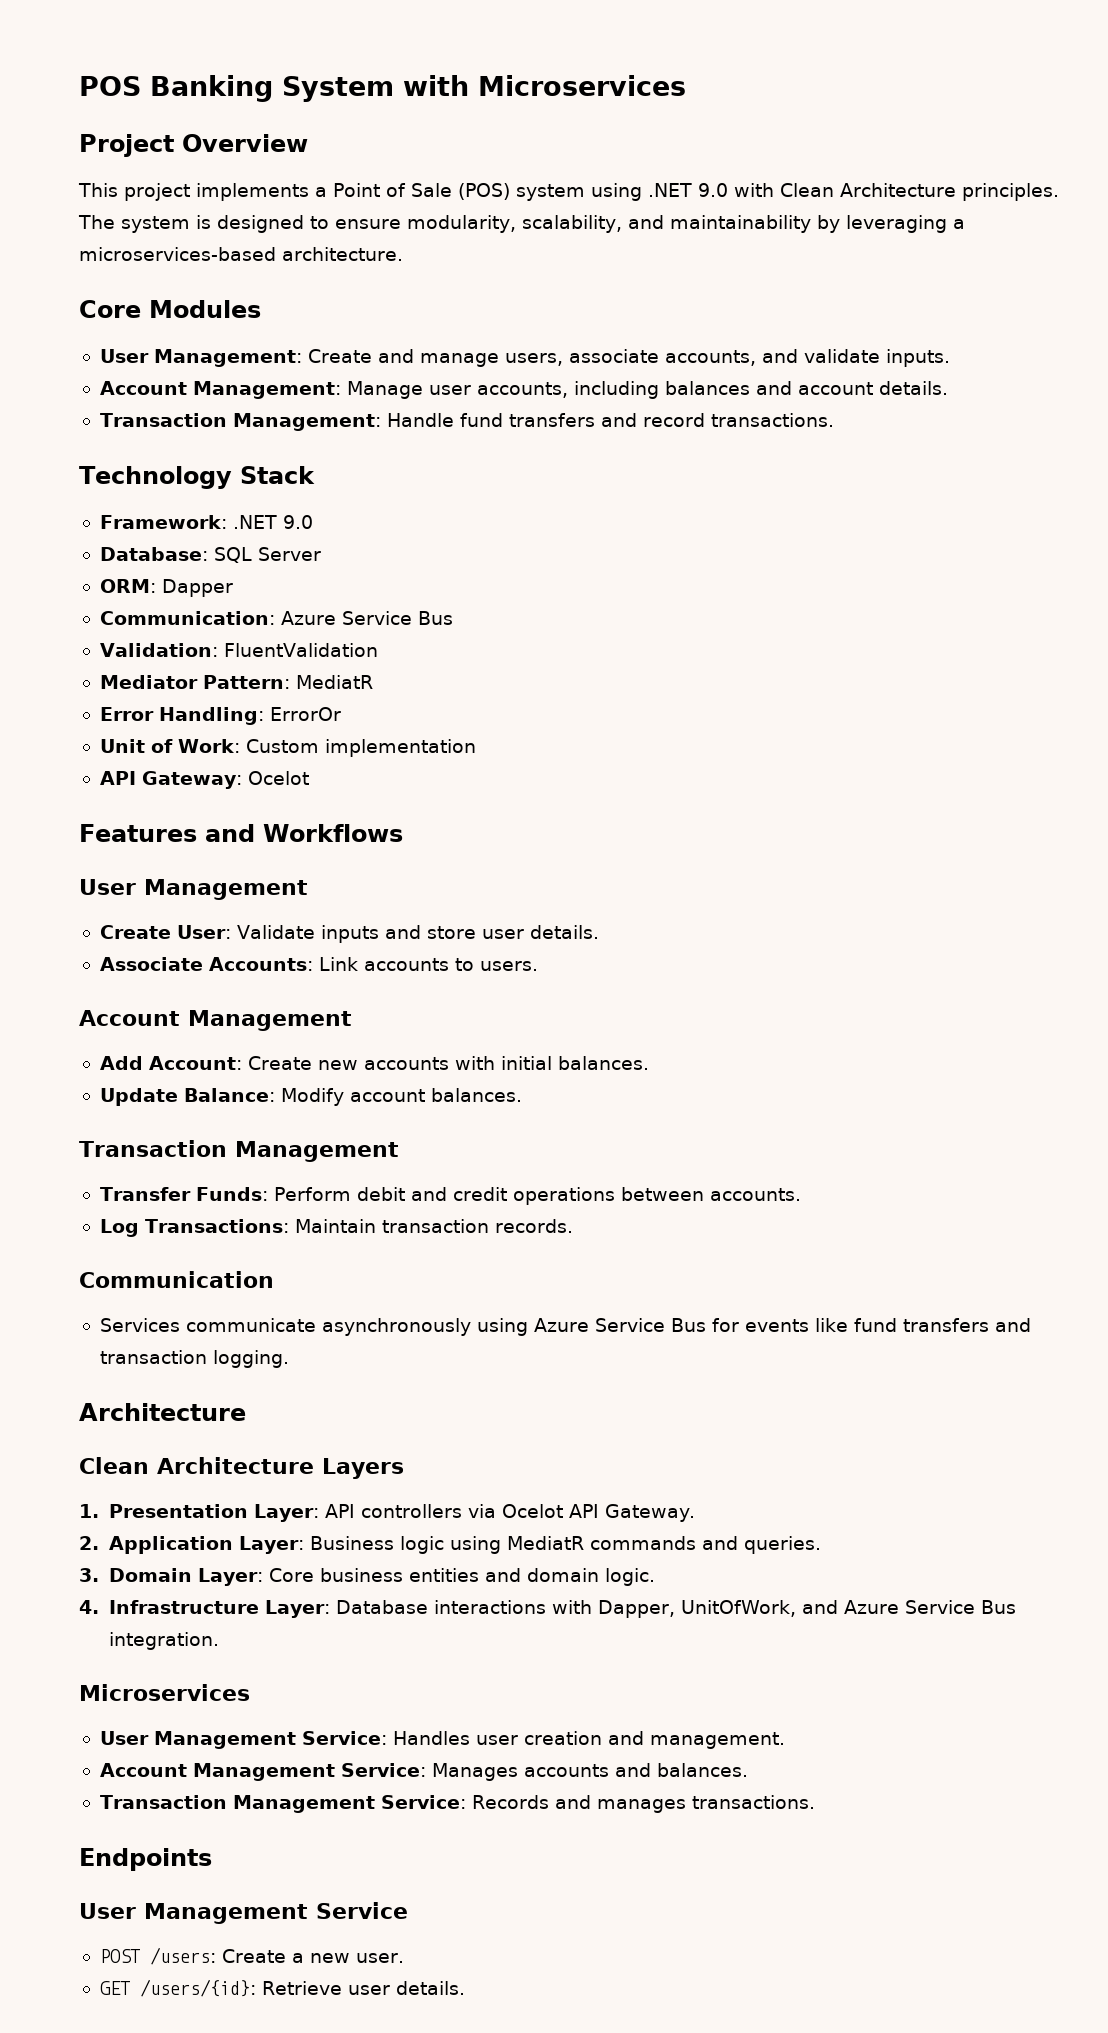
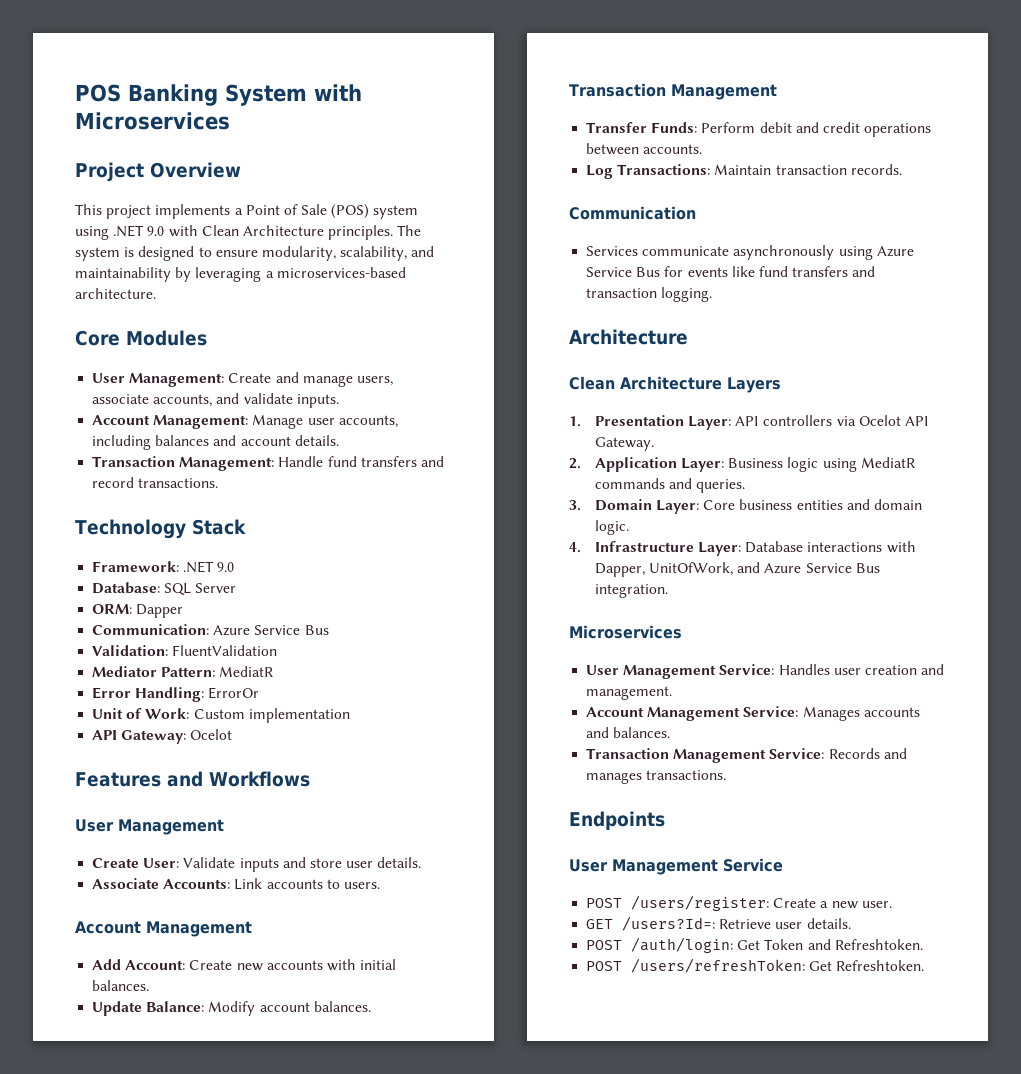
- POST /users: Create a new user.
+ POST /users/register: Create a new user.
- GET /users/{id}: Retrieve user details.
+ GET /users?Id=: Retrieve user details.
+ POST /auth/login: Get Token and Refreshtoken.
+ POST /users/refreshToken: Get Refreshtoken.

